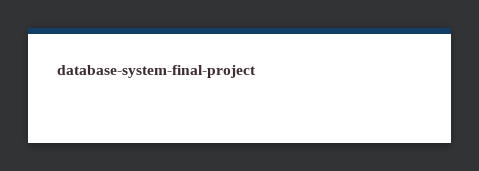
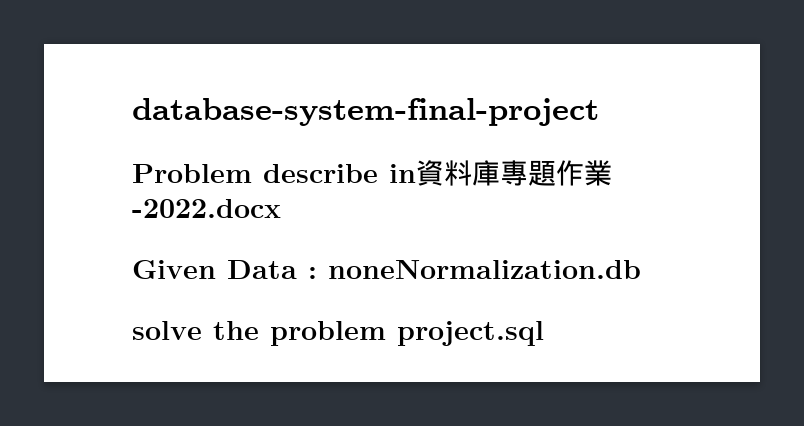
+ Problem describe in資料庫專題作業-2022.docx
+ Given Data : noneNormalization.db
+ solve the problem project.sql

